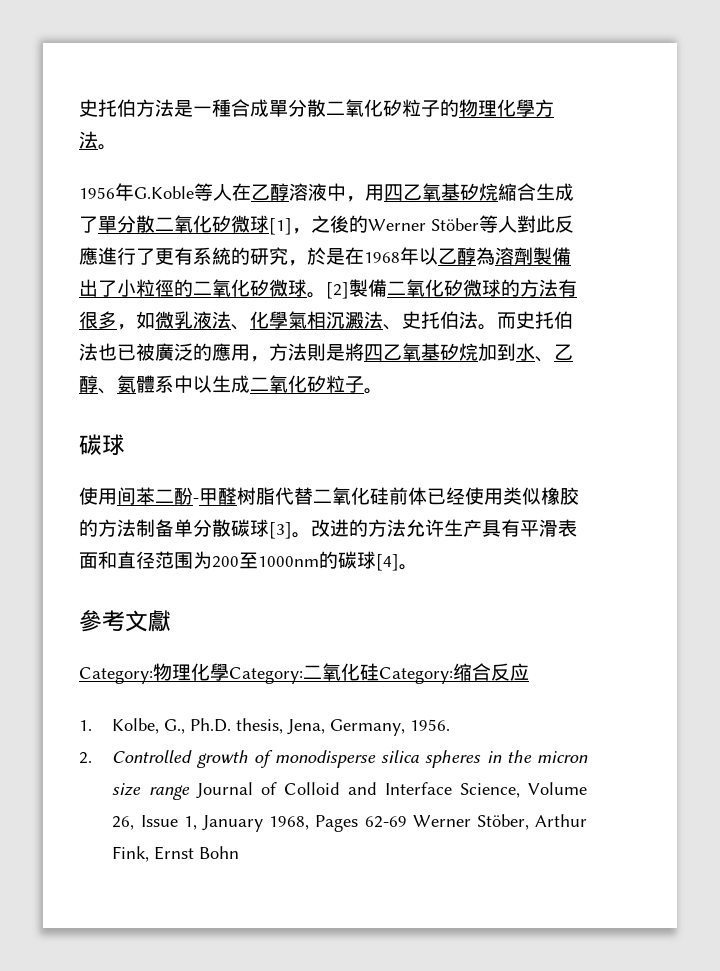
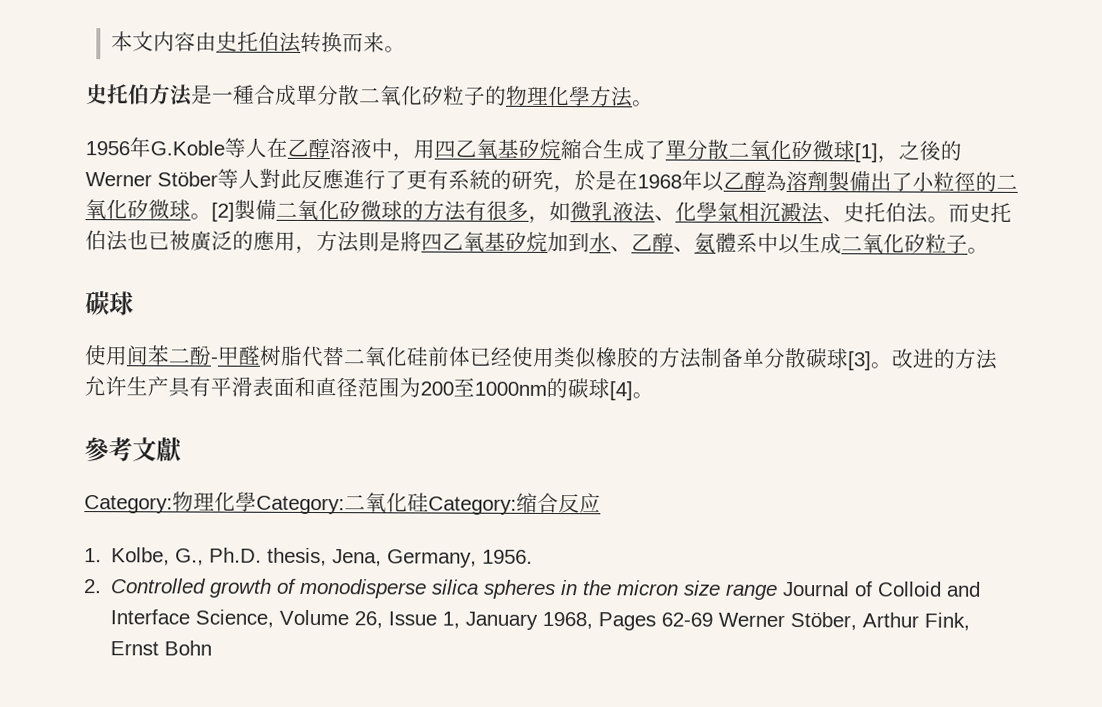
+ 本文内容由史托伯法转换而来。

